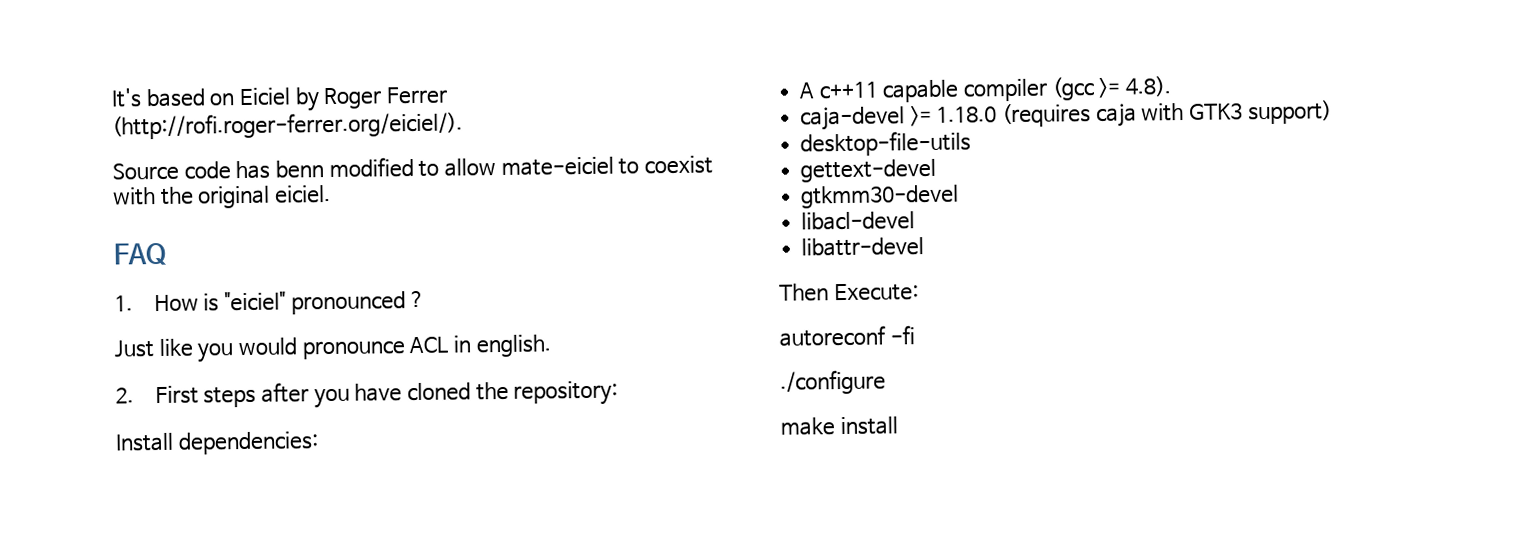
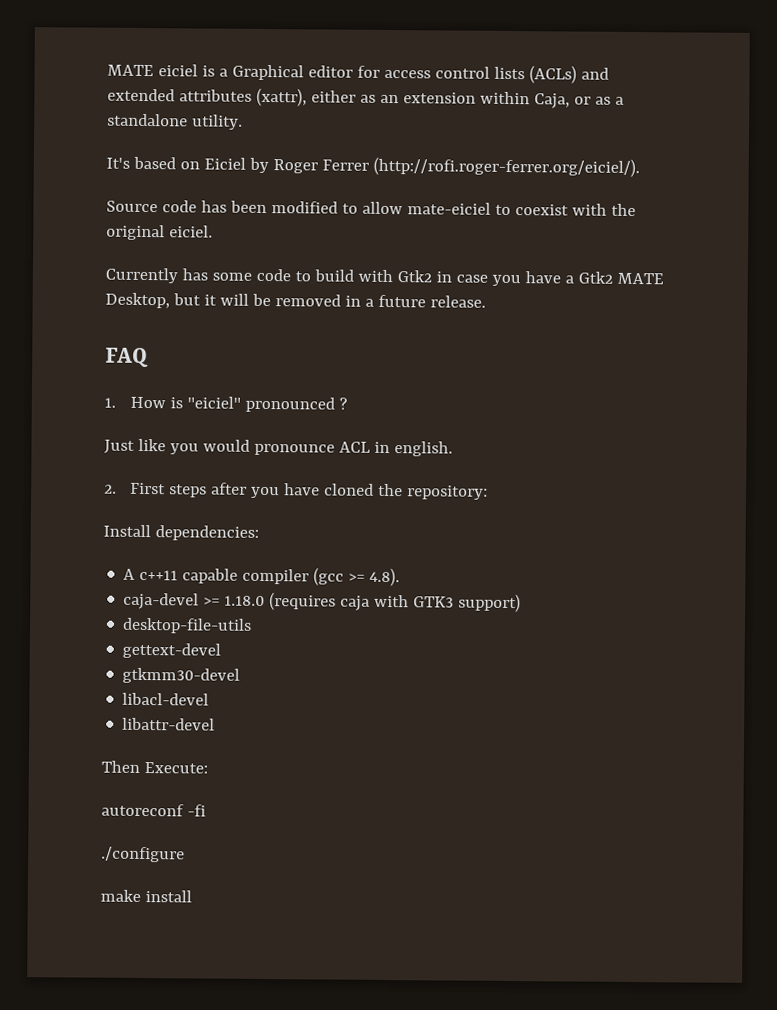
+ MATE eiciel is a Graphical editor for access control lists (ACLs) and extended attributes (xattr), either as an extension within Caja, or as a standalone utility.
- Source code has benn modified to allow mate-eiciel to coexist with the original eiciel.
+ Source code has been modified to allow mate-eiciel to coexist with the original eiciel.
+ Currently has some code to build with Gtk2 in case you have a Gtk2 MATE Desktop, but it will be removed in a future release.

